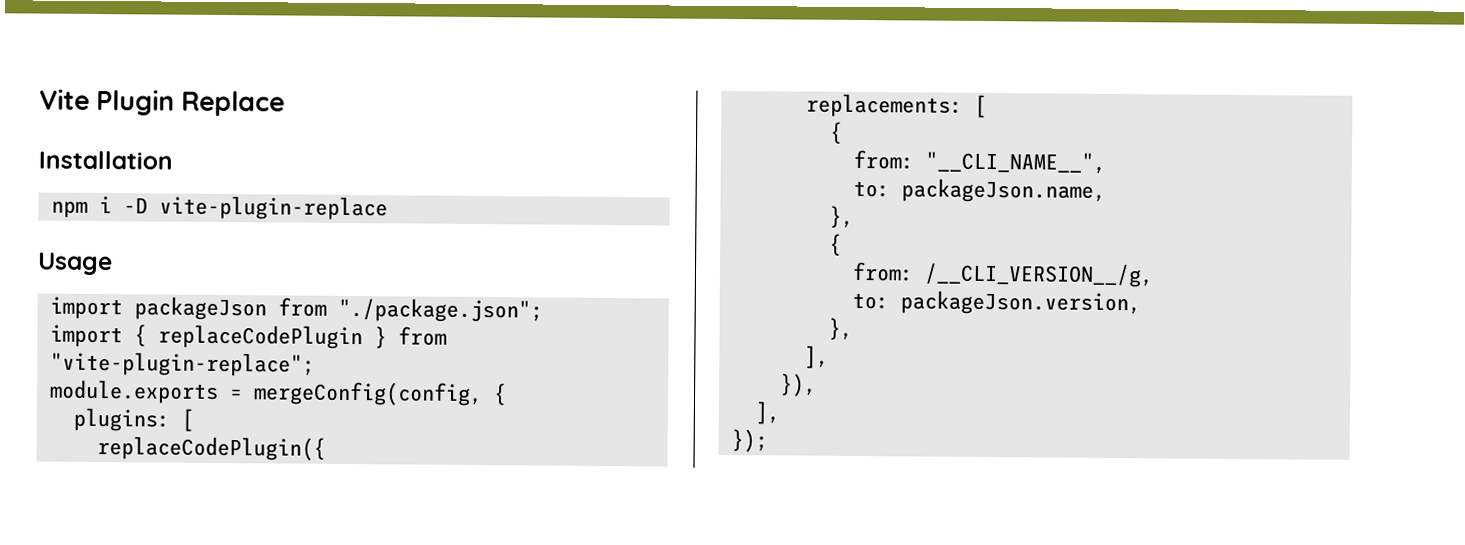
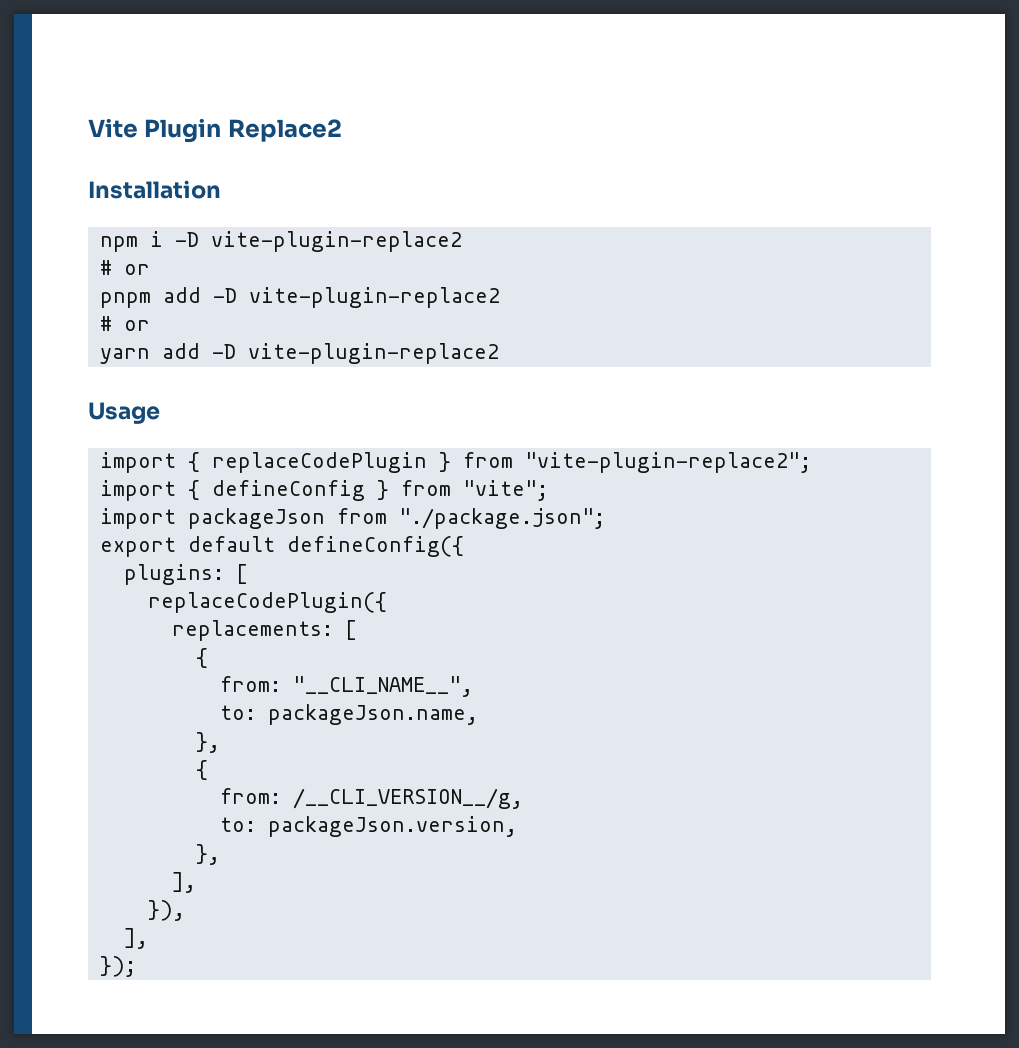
- Vite Plugin Replace
+ Vite Plugin Replace2
- npm i -D vite-plugin-replace
+ npm i -D vite-plugin-replace2
+ # or
+ pnpm add -D vite-plugin-replace2
+ # or
+ yarn add -D vite-plugin-replace2
  Usage
+ import { replaceCodePlugin } from "vite-plugin-replace2";
+ import { defineConfig } from "vite";
  import packageJson from "./package.json";
- import { replaceCodePlugin } from "vite-plugin-replace";
- module.exports = mergeConfig(config, {
+ export default defineConfig({

